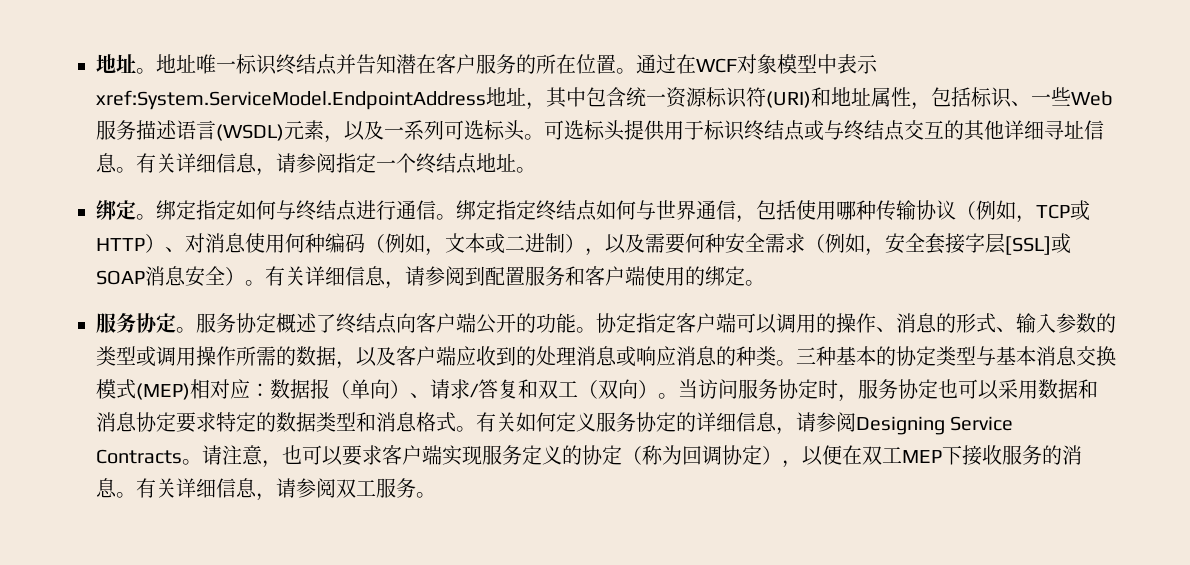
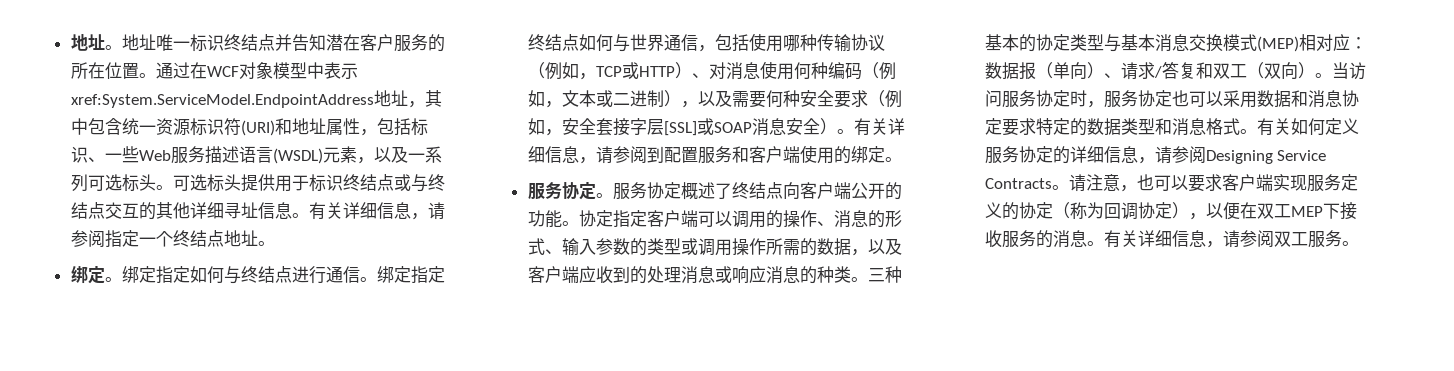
- 绑定指定终结点如何与世界通信，包括使用哪种传输协议（例如，TCP或HTTP）、对消息使用何种编码（例如，文本或二进制），以及需要何种安全需求（例如，安全套接字层[SSL]或SOAP消息安全）。
+ 绑定指定终结点如何与世界通信，包括使用哪种传输协议（例如，TCP或HTTP）、对消息使用何种编码（例如，文本或二进制），以及需要何种安全要求（例如，安全套接字层[SSL]或SOAP消息安全）。

